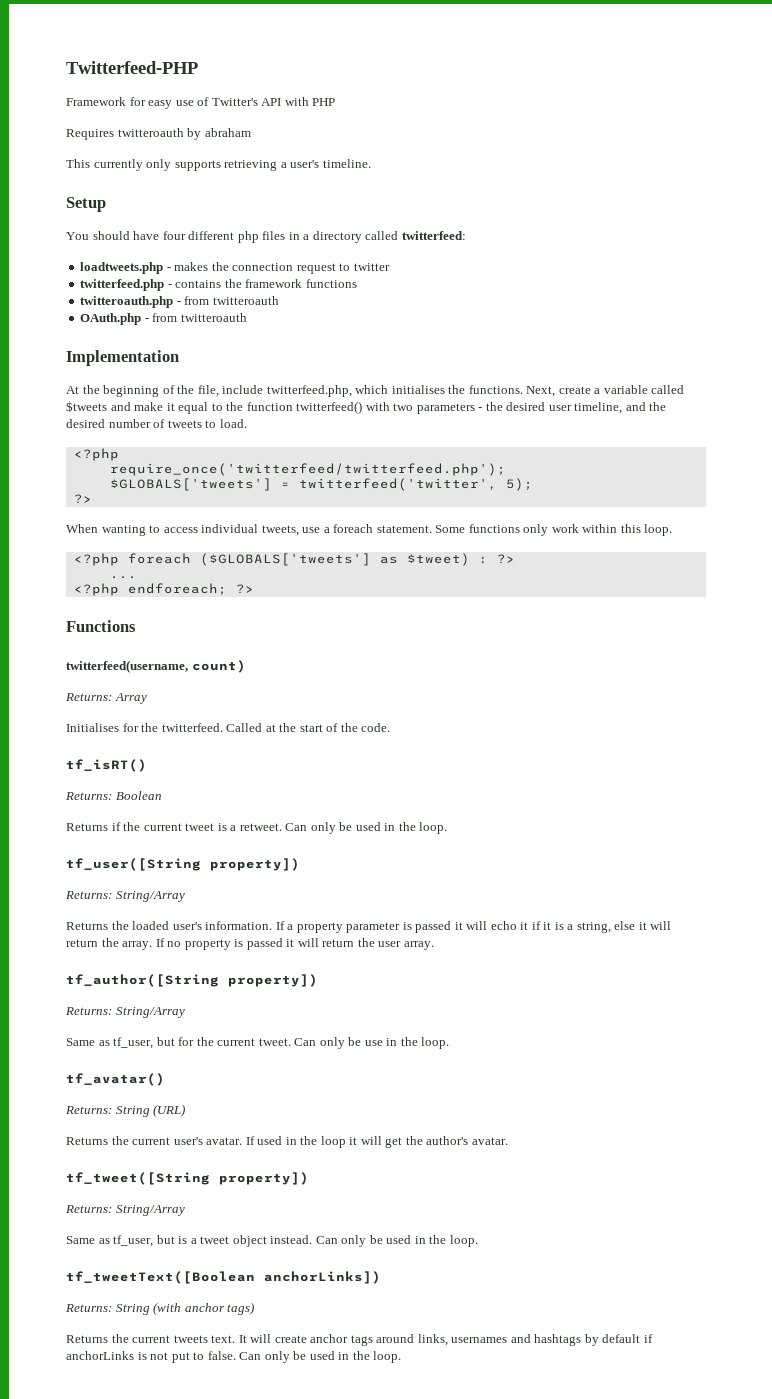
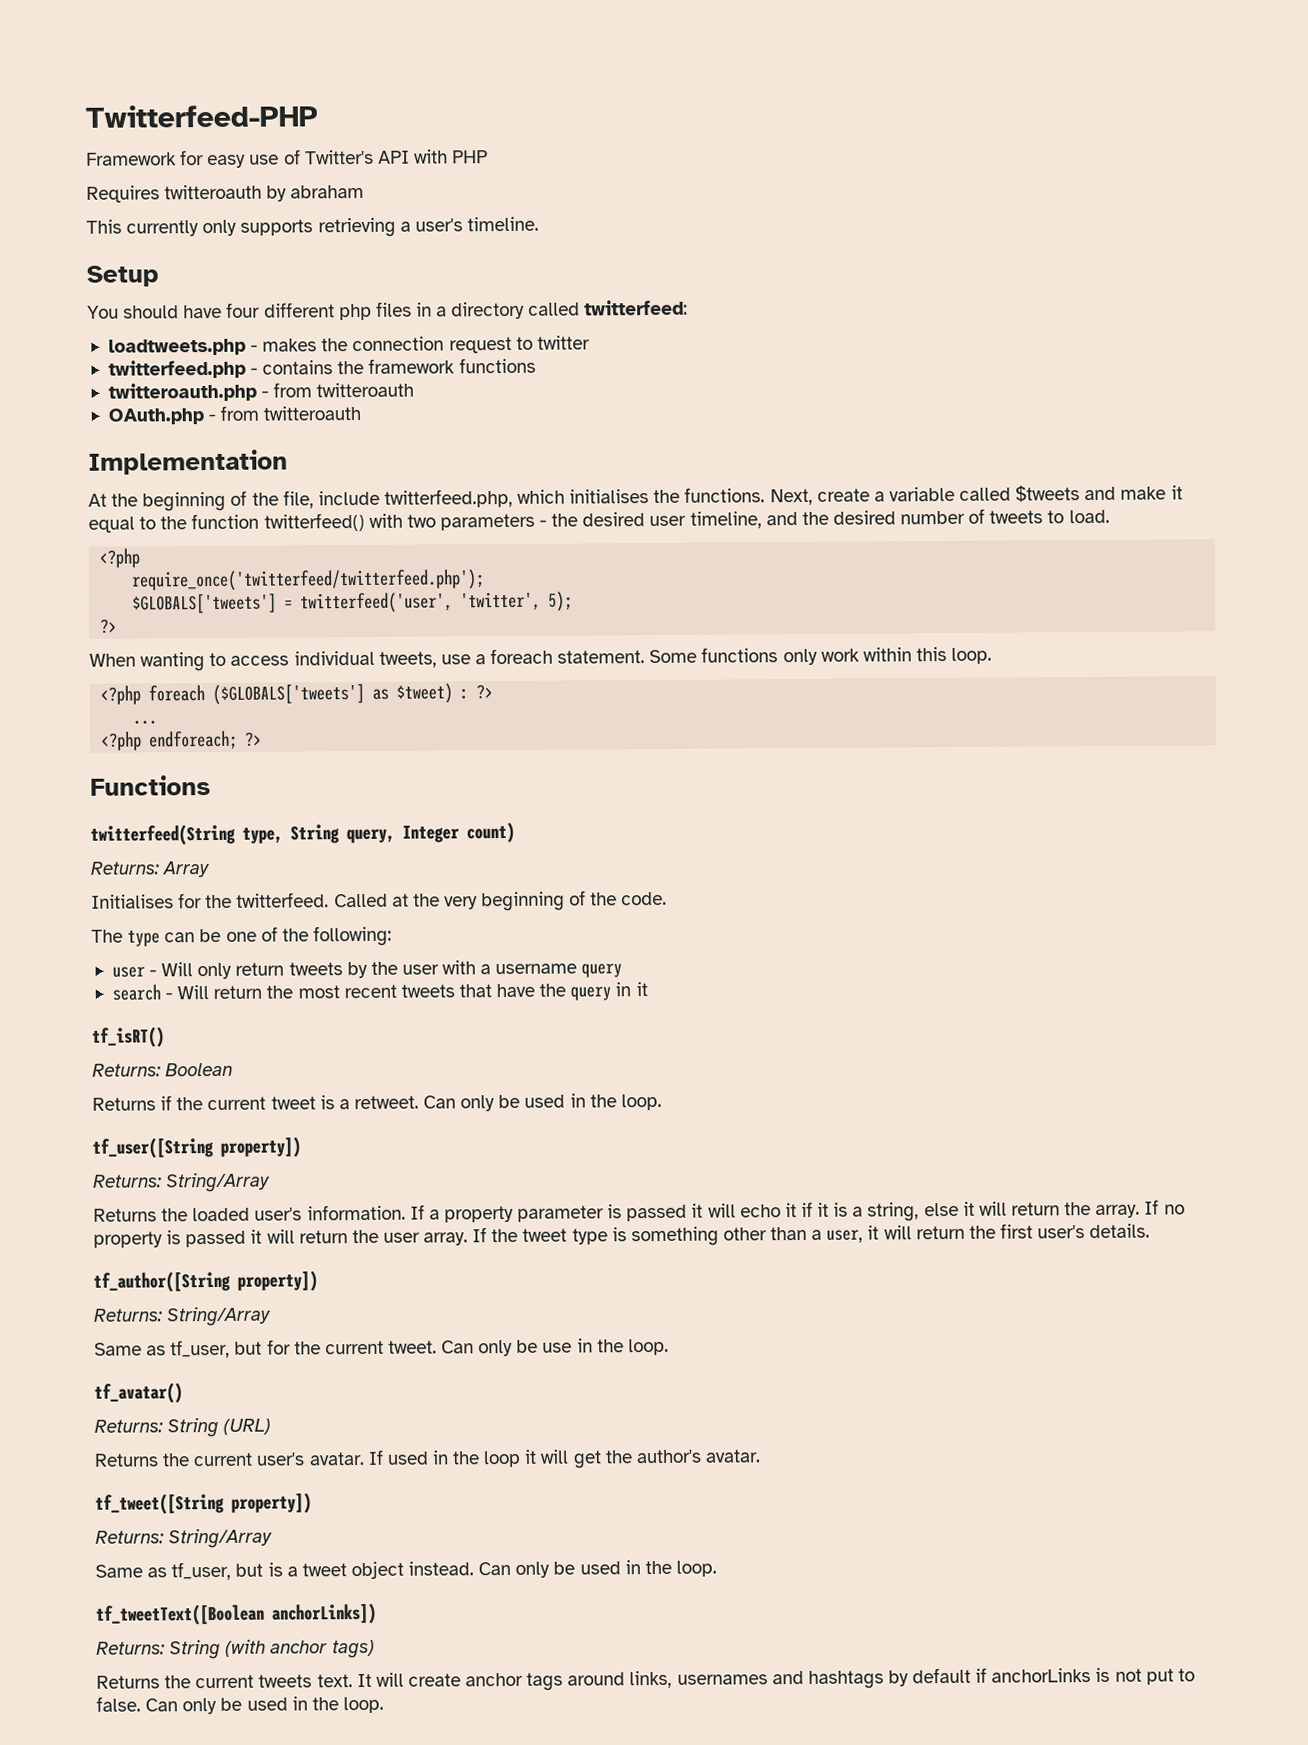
- $GLOBALS['tweets'] = twitterfeed('twitter', 5);
+ $GLOBALS['tweets'] = twitterfeed('user', 'twitter', 5);
- twitterfeed(username, count)
+ twitterfeed(String type, String query, Integer count)
- Called at the start of the code.
+ Called at the very beginning of the code.
+ The type can be one of the following:
+ user - Will only return tweets by the user with a username query
+ search - Will return the most recent tweets that have the query in it
+ If the tweet type is something other than a user, it will return the first user's details.

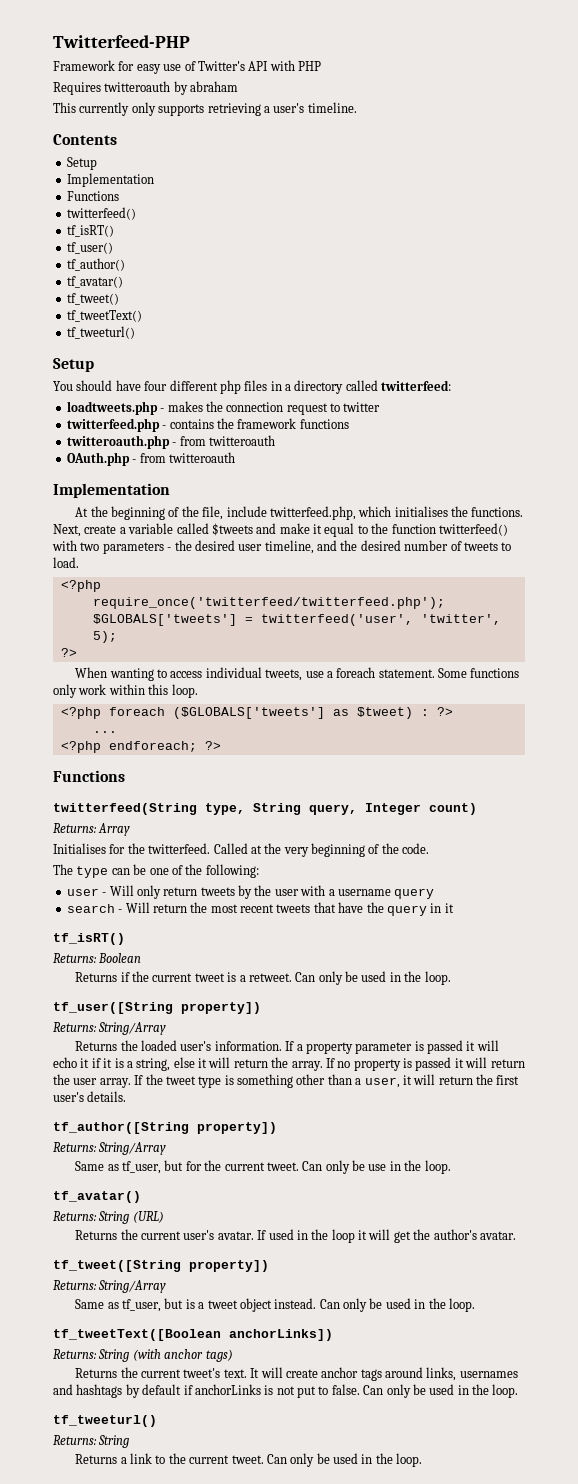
+ Contents
+ Setup
+ Implementation
+ Functions
+ twitterfeed()
+ tf_isRT()
+ tf_user()
+ tf_author()
+ tf_avatar()
+ tf_tweet()
+ tf_tweetText()
+ tf_tweeturl()
- Returns the current tweets text.
+ Returns the current tweet's text.
  It will create anchor tags around links, usernames and hashtags by default if anchorLinks is not put to false. Can only be used in the loop.
+ tf_tweeturl()
+ Returns: String
+ Returns a link to the current tweet. Can only be used in the loop.

